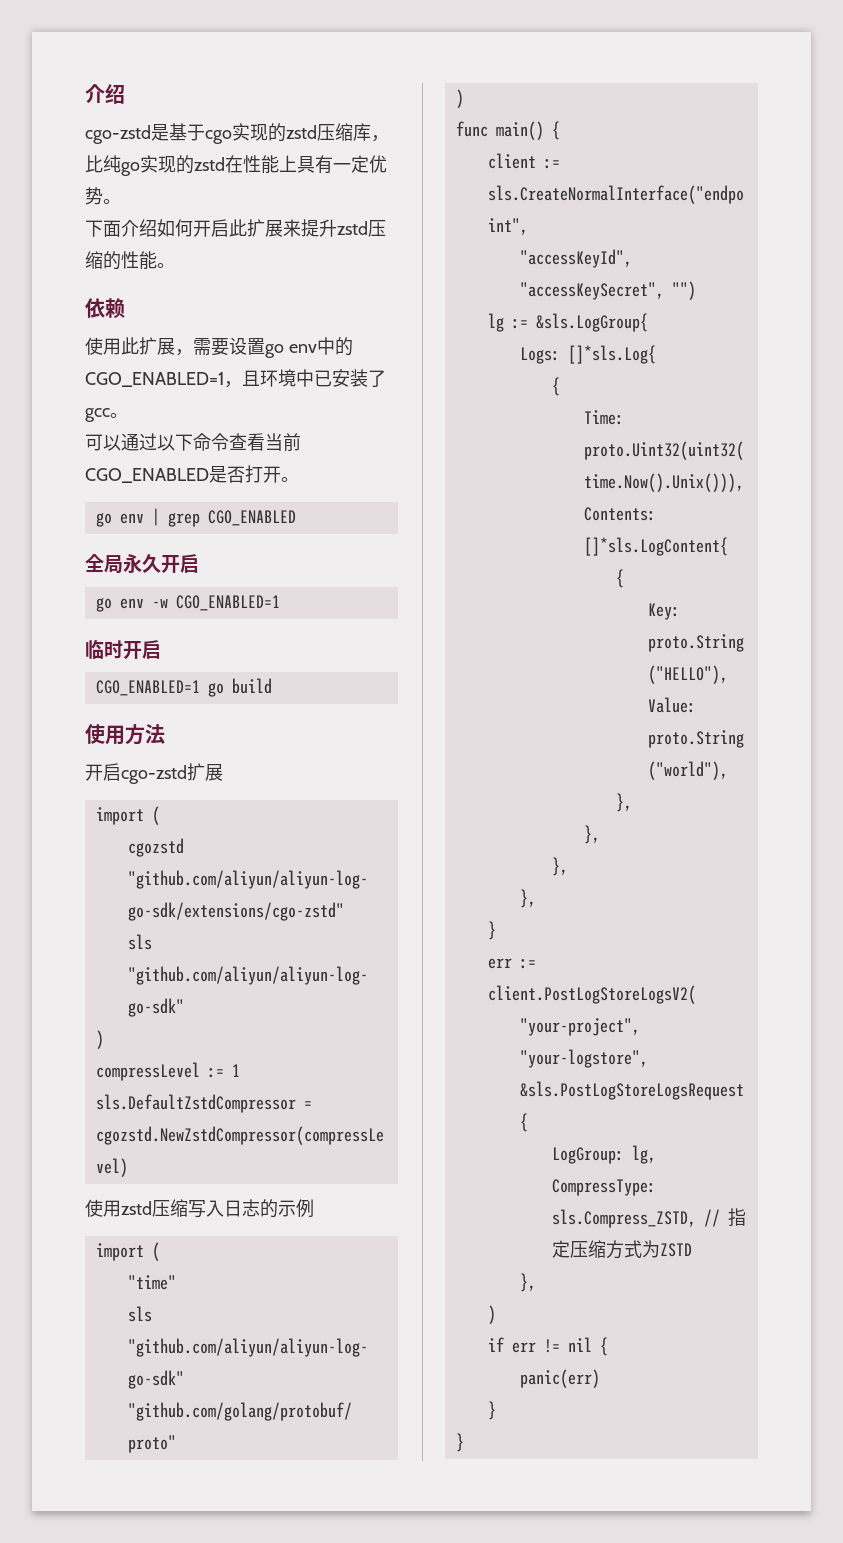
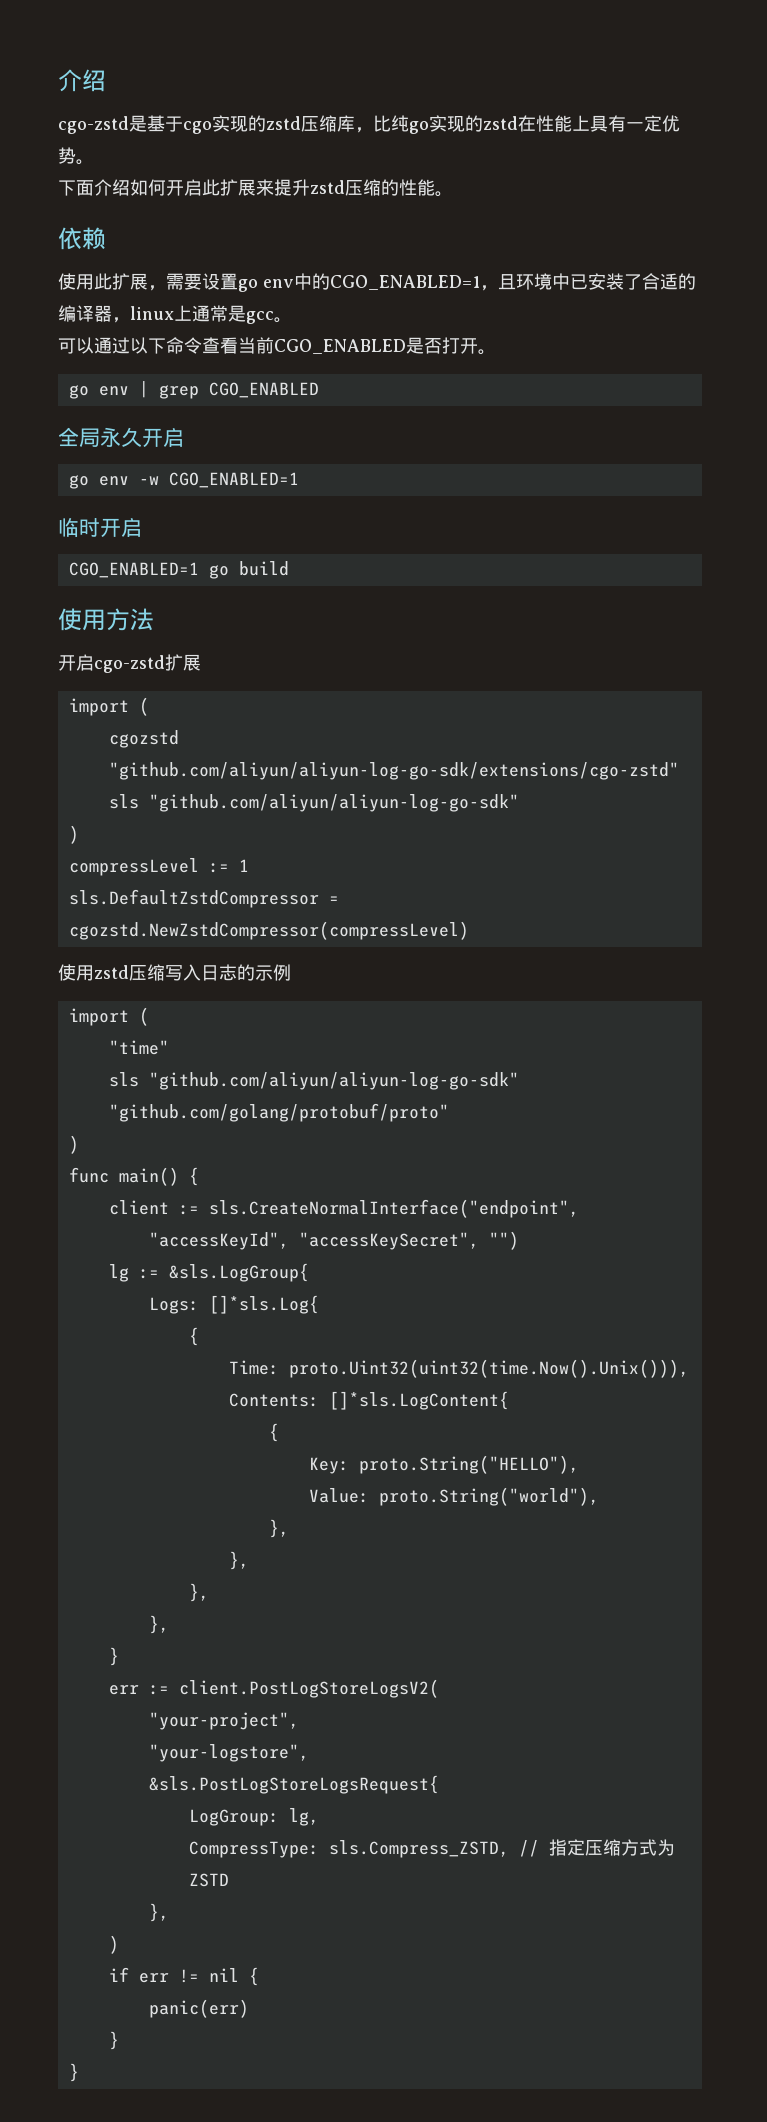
- 使用此扩展，需要设置go env中的CGO_ENABLED=1，且环境中已安装了gcc。
+ 使用此扩展，需要设置go env中的CGO_ENABLED=1，且环境中已安装了合适的编译器，linux上通常是gcc。

